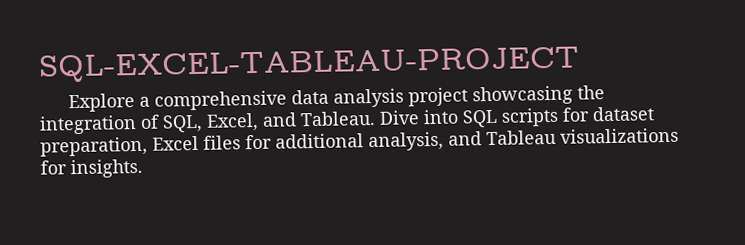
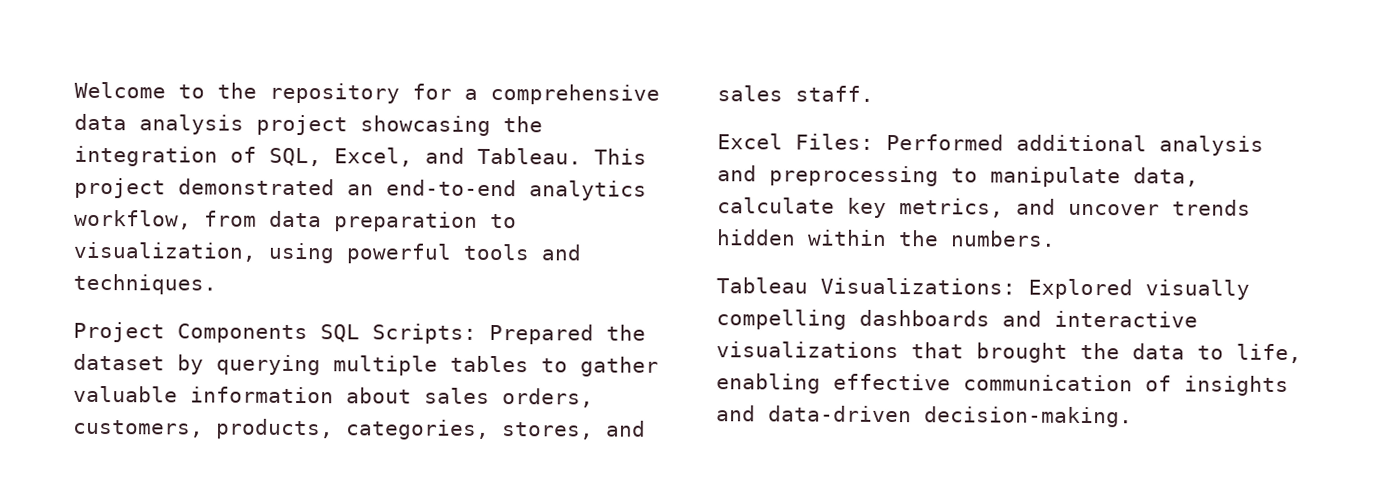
- SQL-EXCEL-TABLEAU-PROJECT
- Explore a comprehensive data analysis project showcasing the integration of SQL, Excel, and Tableau.
+ Welcome to the repository for a comprehensive data analysis project showcasing the integration of SQL, Excel, and Tableau.
- Dive into SQL scripts for dataset preparation, Excel files for additional analysis, and Tableau visualizations for insights.
+ This project demonstrated an end-to-end analytics workflow, from data preparation to visualization, using powerful tools and techniques.
+ Project Components SQL Scripts: Prepared the dataset by querying multiple tables to gather valuable information about sales orders, customers, products, categories, stores, and sales staff.
+ Excel Files: Performed additional analysis and preprocessing to manipulate data, calculate key metrics, and uncover trends hidden within the numbers.
+ Tableau Visualizations: Explored visually compelling dashboards and interactive visualizations that brought the data to life, enabling effective communication of insights and data-driven decision-making.

